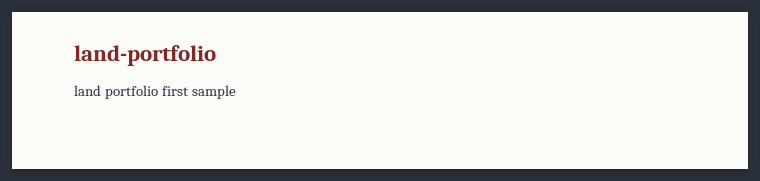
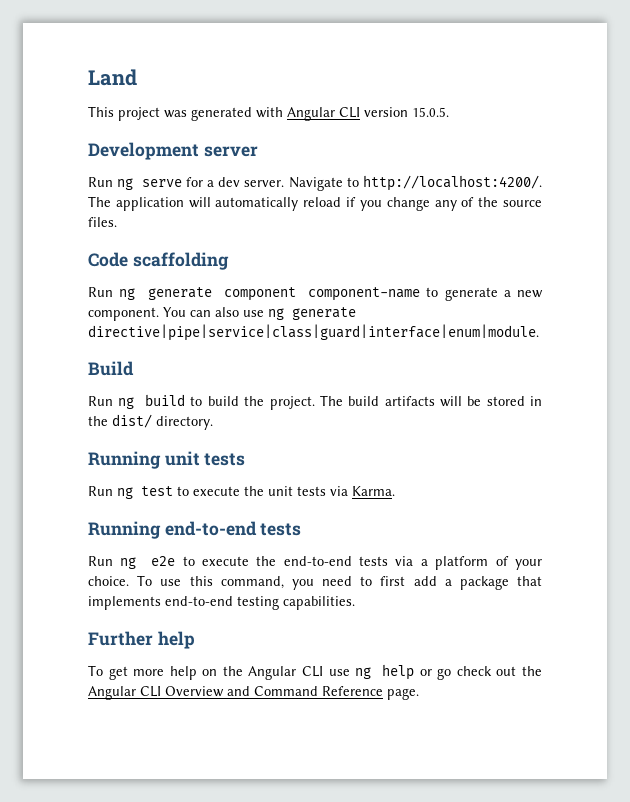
- land-portfolio
- land portfolio first sample
+ Land
+ This project was generated with Angular CLI version 15.0.5.
+ Development server
+ Run ng serve for a dev server. Navigate to http://localhost:4200/. The application will automatically reload if you change any of the source files.
+ Code scaffolding
+ Run ng generate component component-name to generate a new component. You can also use ng generate directive|pipe|service|class|guard|interface|enum|module.
+ Build
+ Run ng build to build the project. The build artifacts will be stored in the dist/ directory.
+ Running unit tests
+ Run ng test to execute the unit tests via Karma.
+ Running end-to-end tests
+ Run ng e2e to execute the end-to-end tests via a platform of your choice. To use this command, you need to first add a package that implements end-to-end testing capabilities.
+ Further help
+ To get more help on the Angular CLI use ng help or go check out the Angular CLI Overview and Command Reference page.

